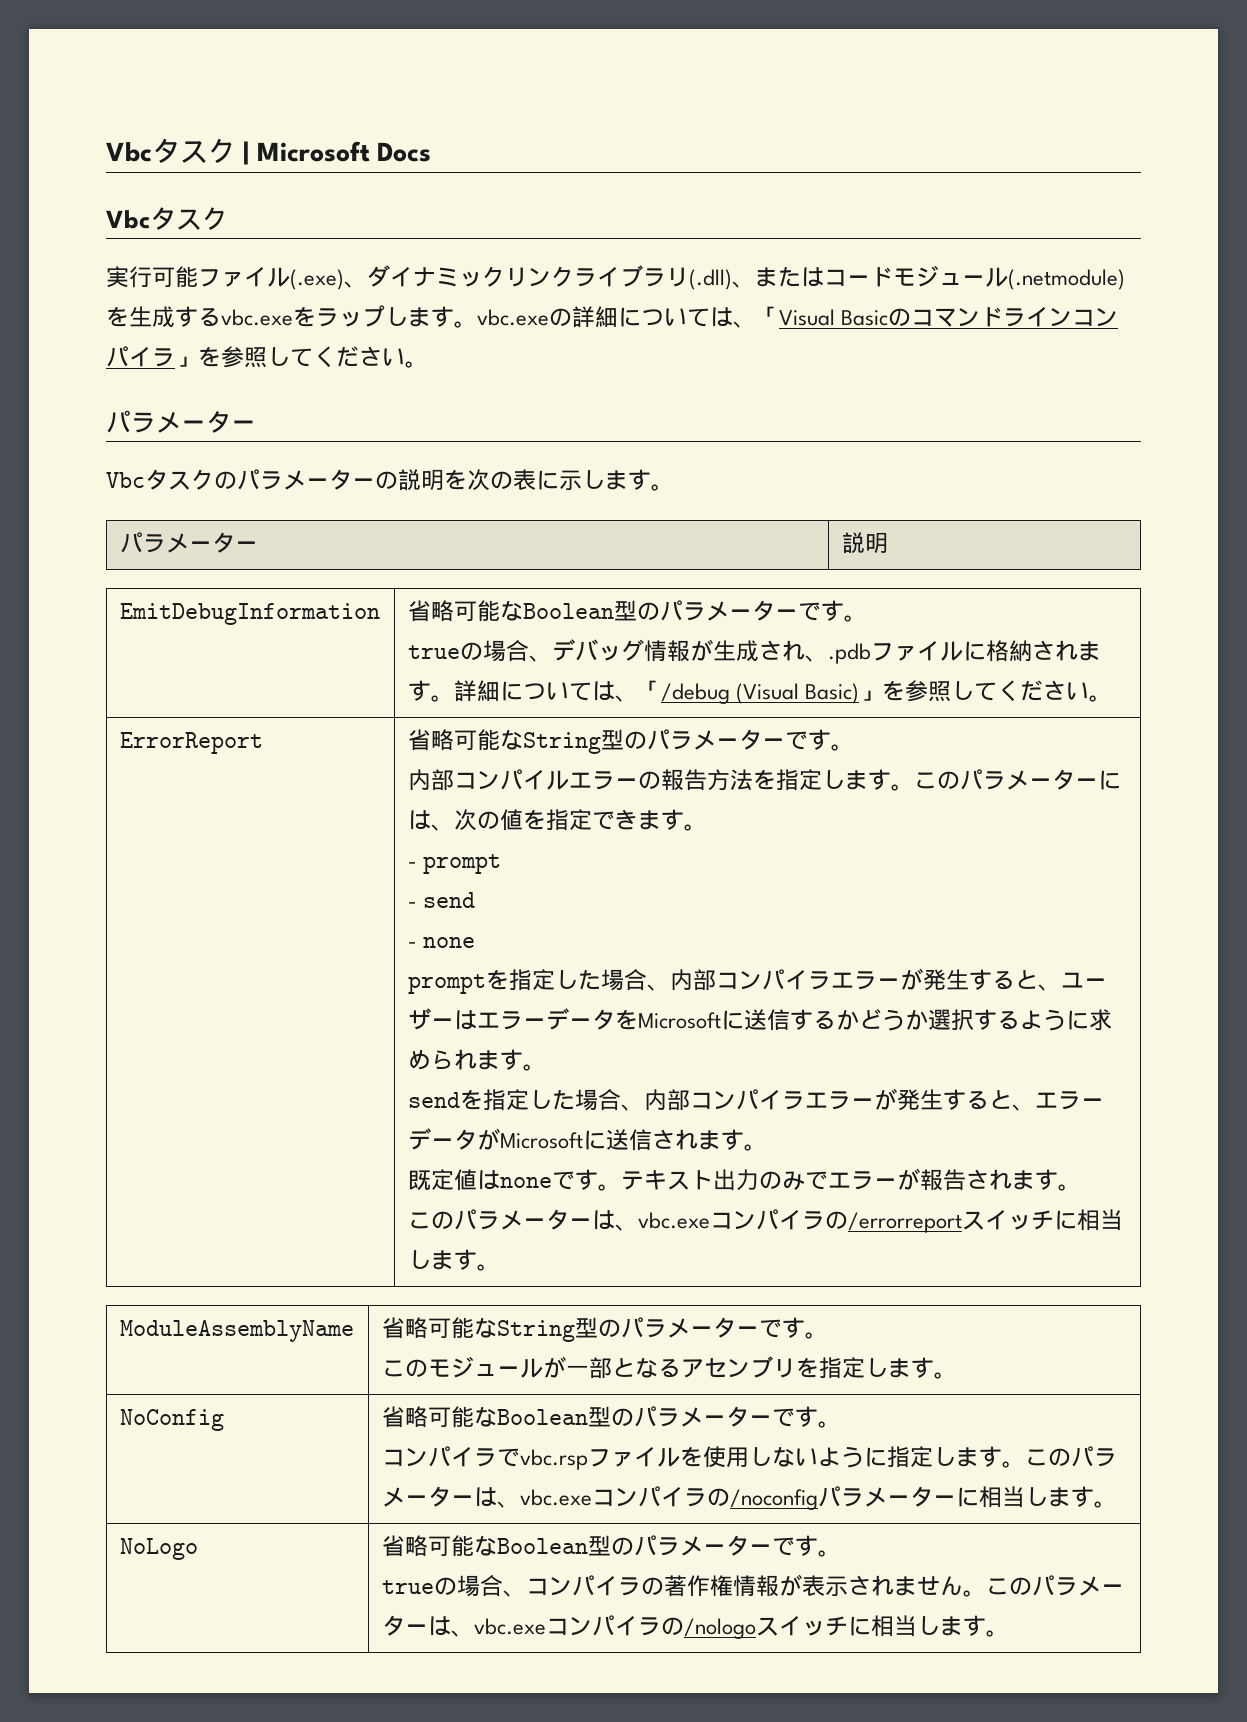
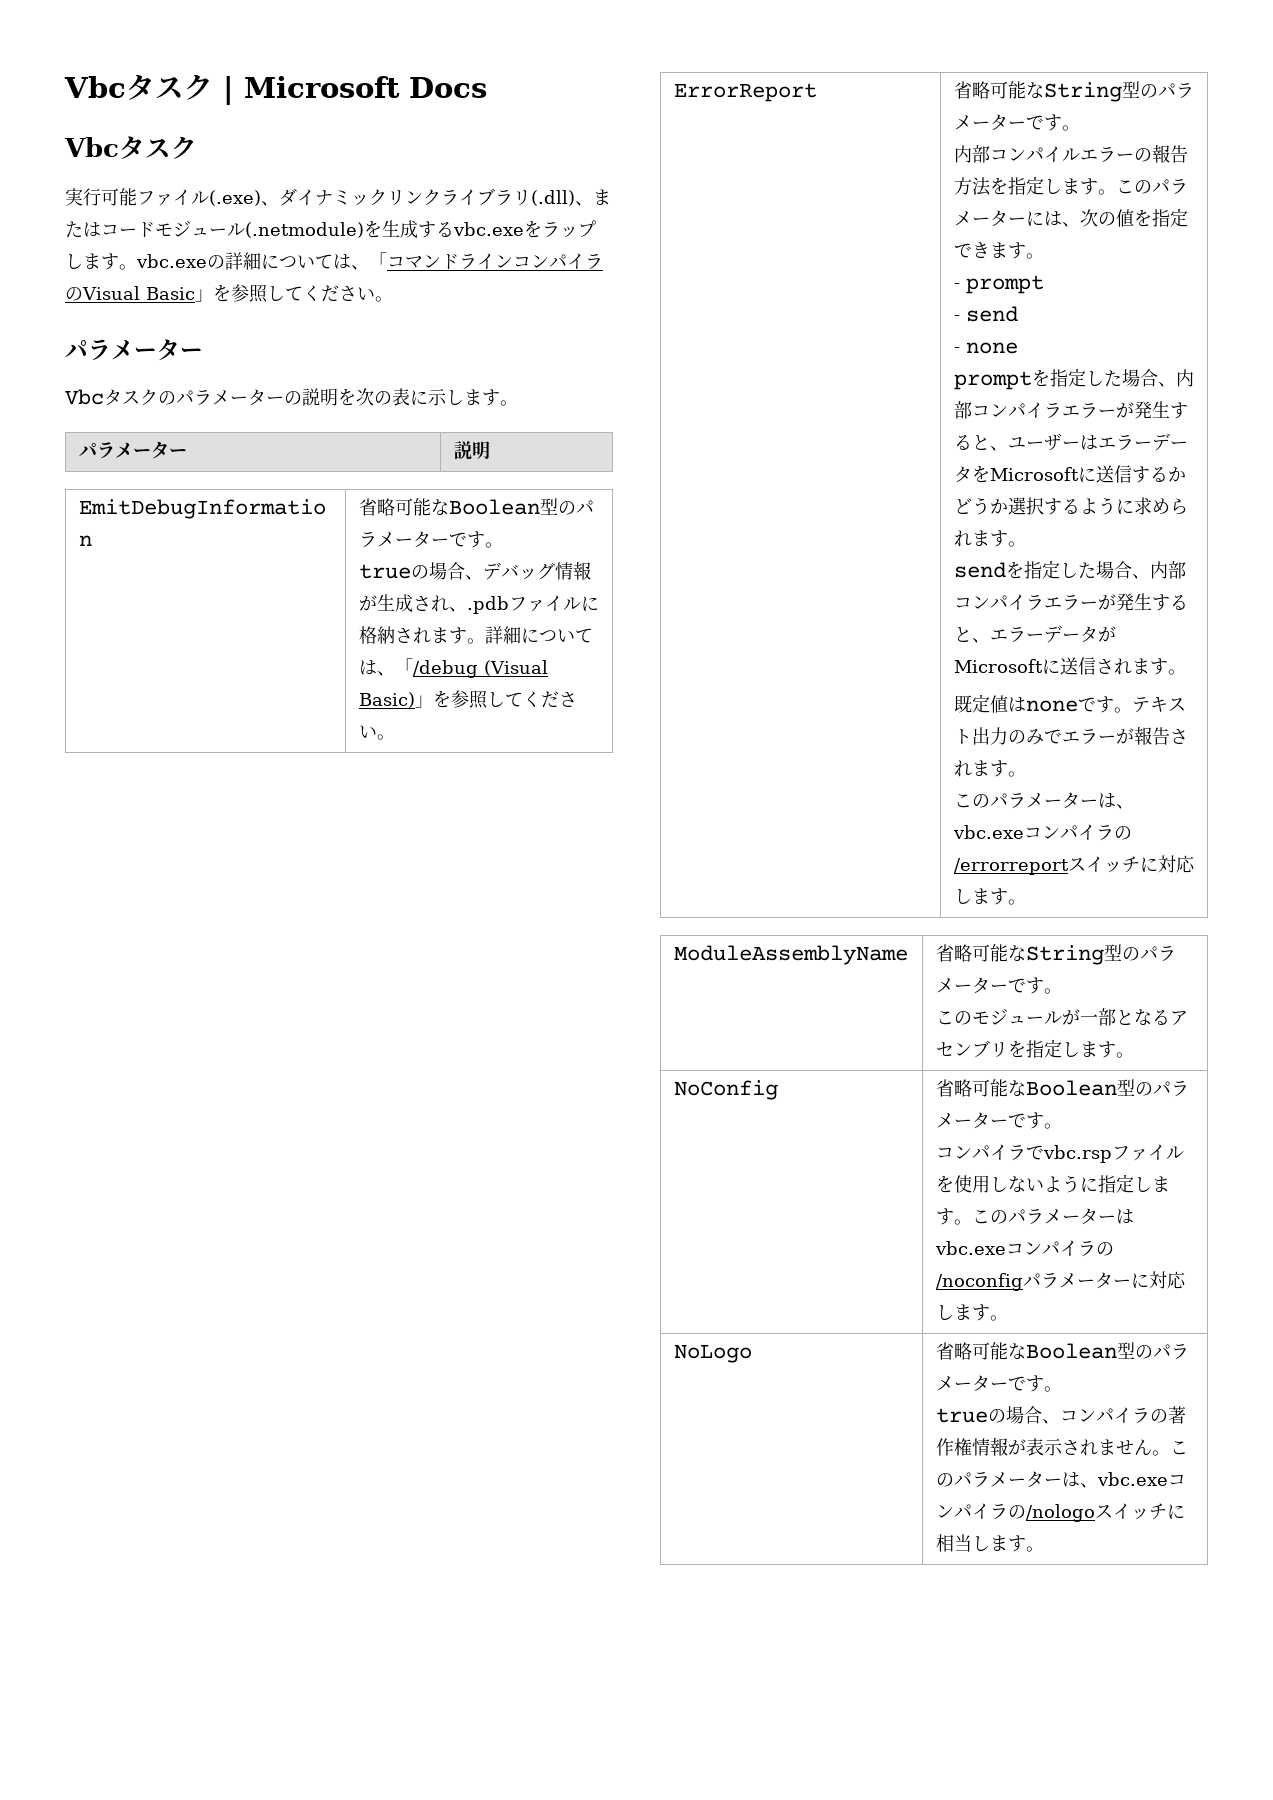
- 実行可能ファイル(.exe)、ダイナミックリンクライブラリ(.dll)、またはコードモジュール(.netmodule)を生成するvbc.exeをラップします。vbc.exeの詳細については、「Visual Basicのコマンドラインコンパイラ」を参照してください。
+ 実行可能ファイル(.exe)、ダイナミックリンクライブラリ(.dll)、またはコードモジュール(.netmodule)を生成するvbc.exeをラップします。vbc.exeの詳細については、「コマンドラインコンパイラのVisual Basic」を参照してください。
- このパラメーターは、vbc.exeコンパイラの/errorreportスイッチに相当します。
+ このパラメーターは、vbc.exeコンパイラの/errorreportスイッチに対応します。
  NoConfig | 省略可能なBoolean型のパラメーターです。
- コンパイラでvbc.rspファイルを使用しないように指定します。このパラメーターは、vbc.exeコンパイラの/noconfigパラメーターに相当します。
+ コンパイラでvbc.rspファイルを使用しないように指定します。このパラメーターはvbc.exeコンパイラの/noconfigパラメーターに対応します。

